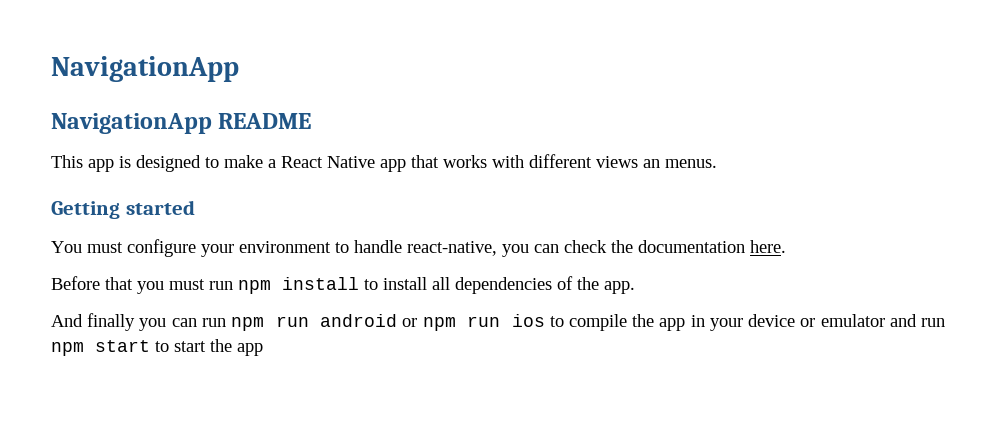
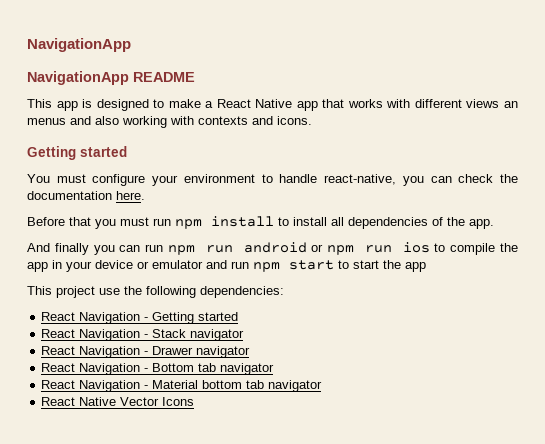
- This app is designed to make a React Native app that works with different views an menus.
+ This app is designed to make a React Native app that works with different views an menus and also working with contexts and icons.
+ This project use the following dependencies:
+ React Navigation - Getting started
+ React Navigation - Stack navigator
+ React Navigation - Drawer navigator
+ React Navigation - Bottom tab navigator
+ React Navigation - Material bottom tab navigator
+ React Native Vector Icons

